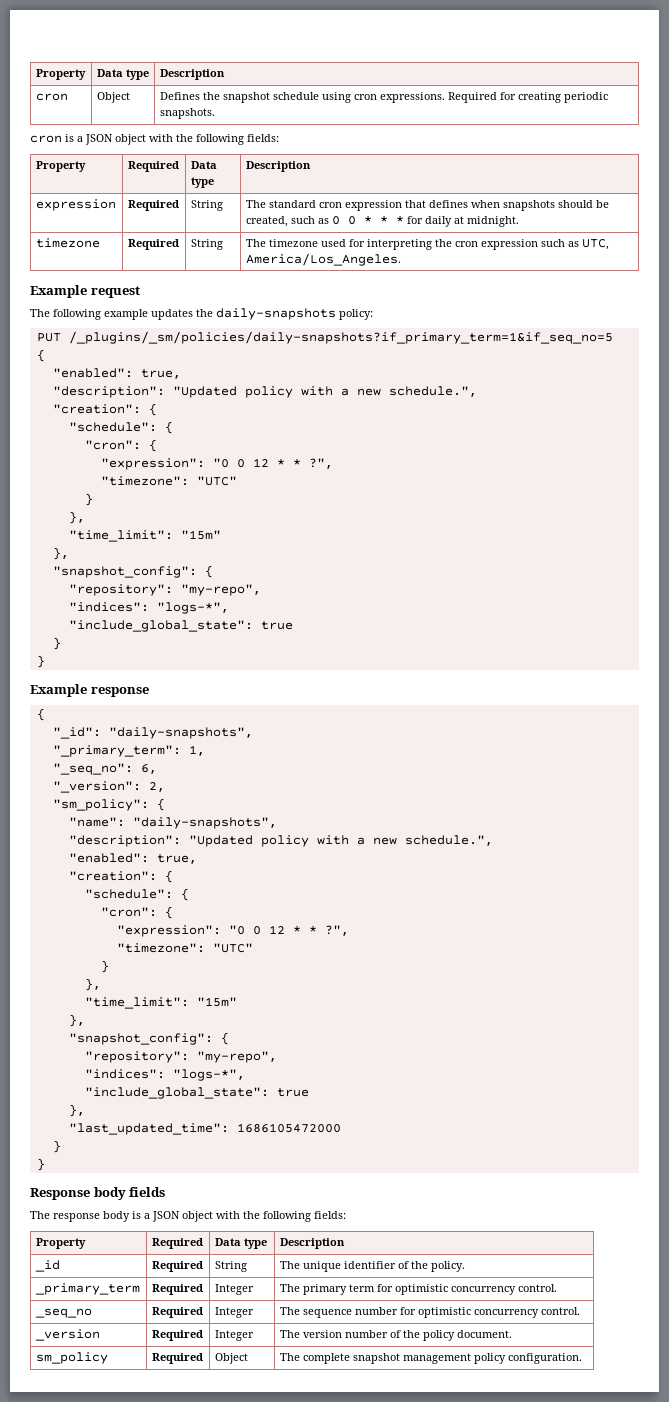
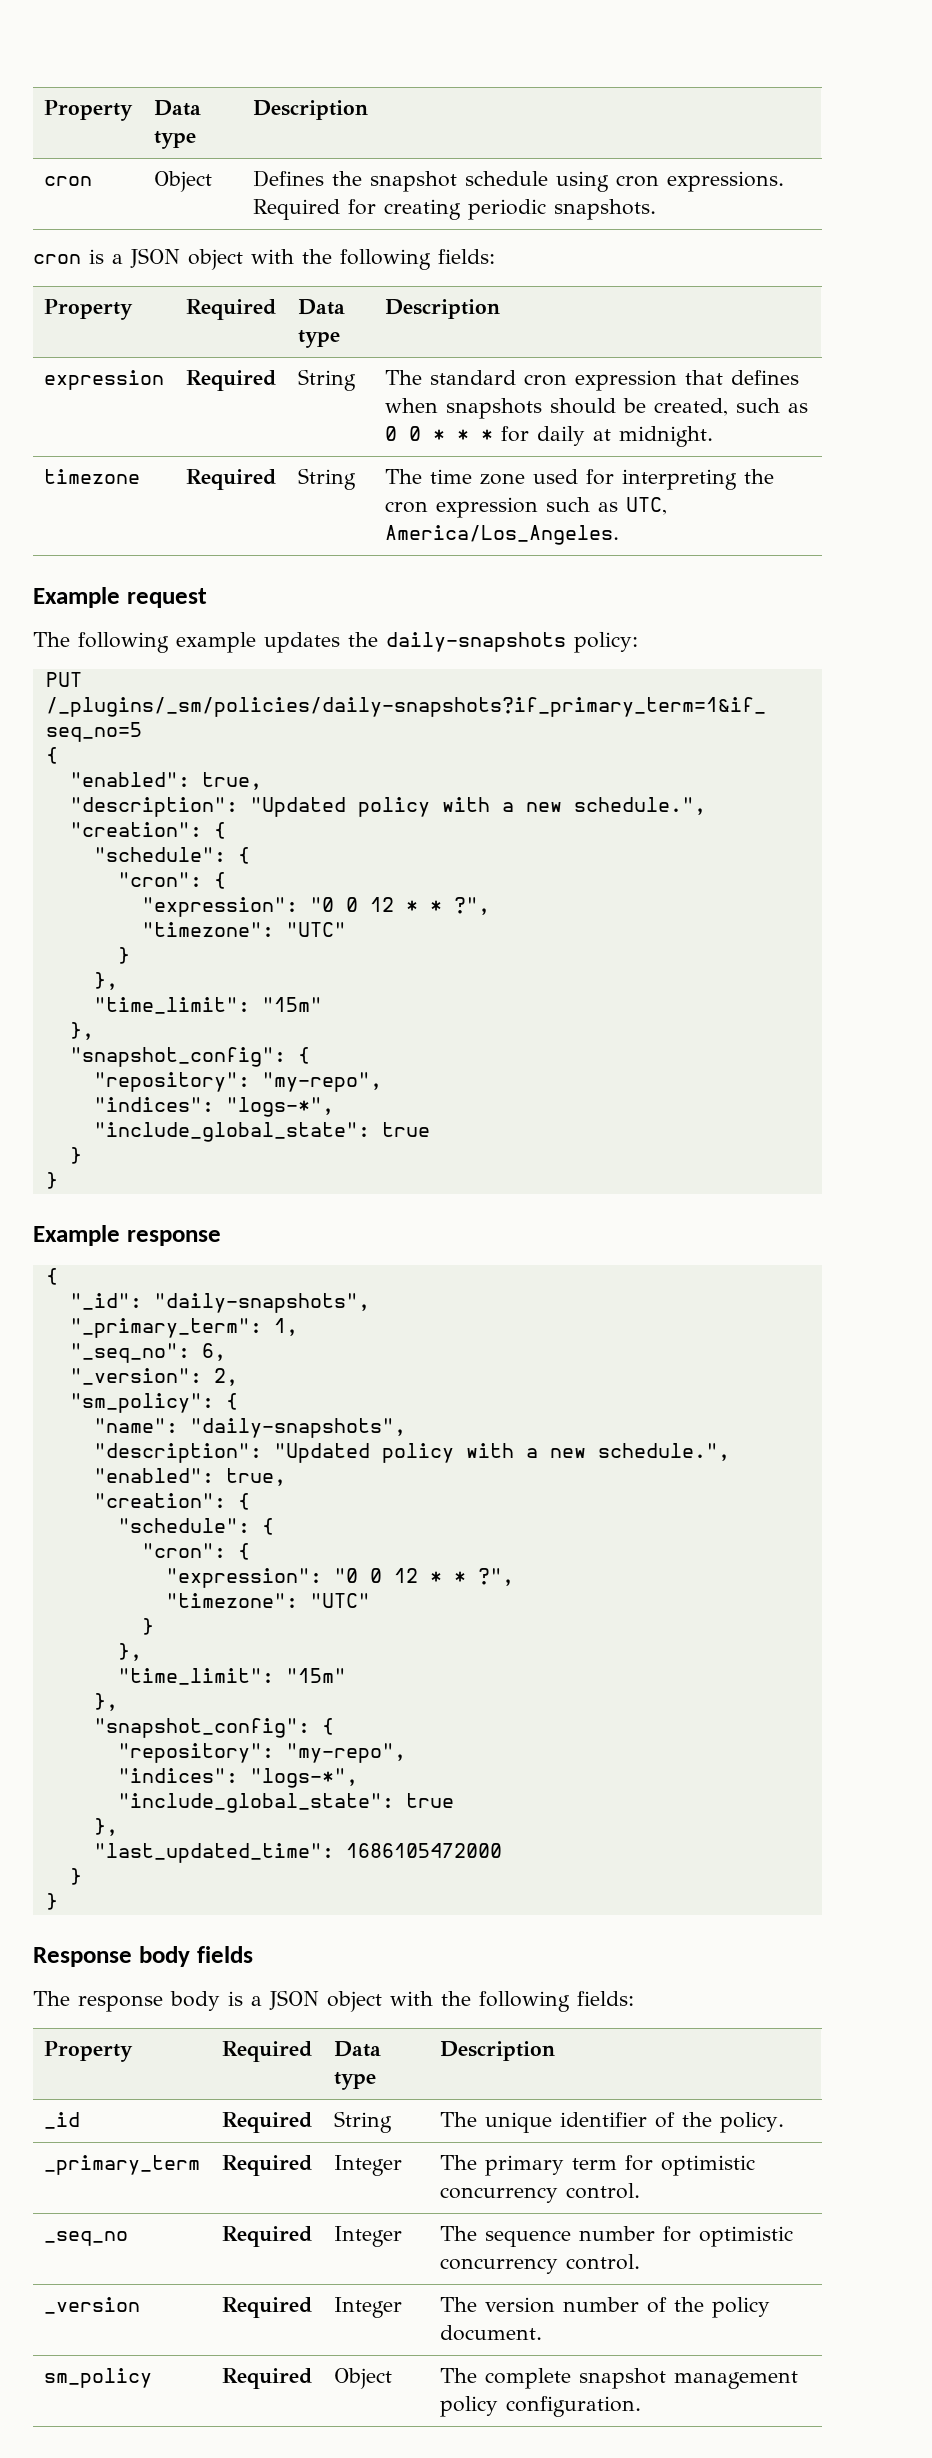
- timezone | Required | String | The timezone used for interpreting the cron expression such as UTC, America/Los_Angeles.
+ timezone | Required | String | The time zone used for interpreting the cron expression such as UTC, America/Los_Angeles.

